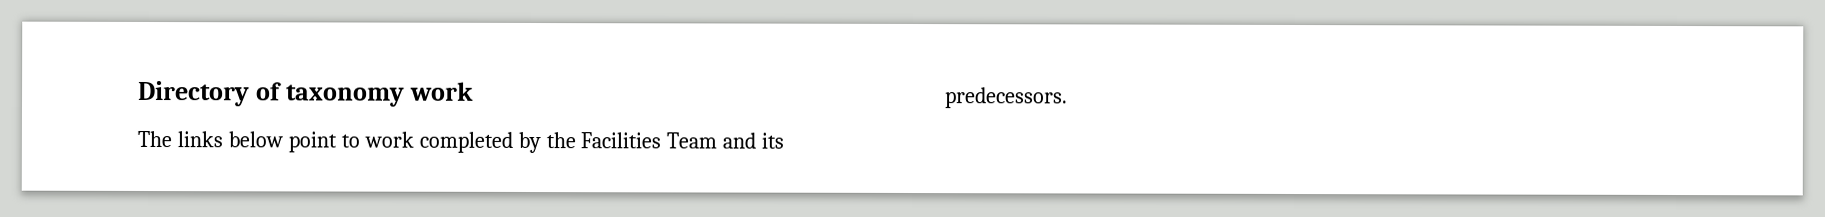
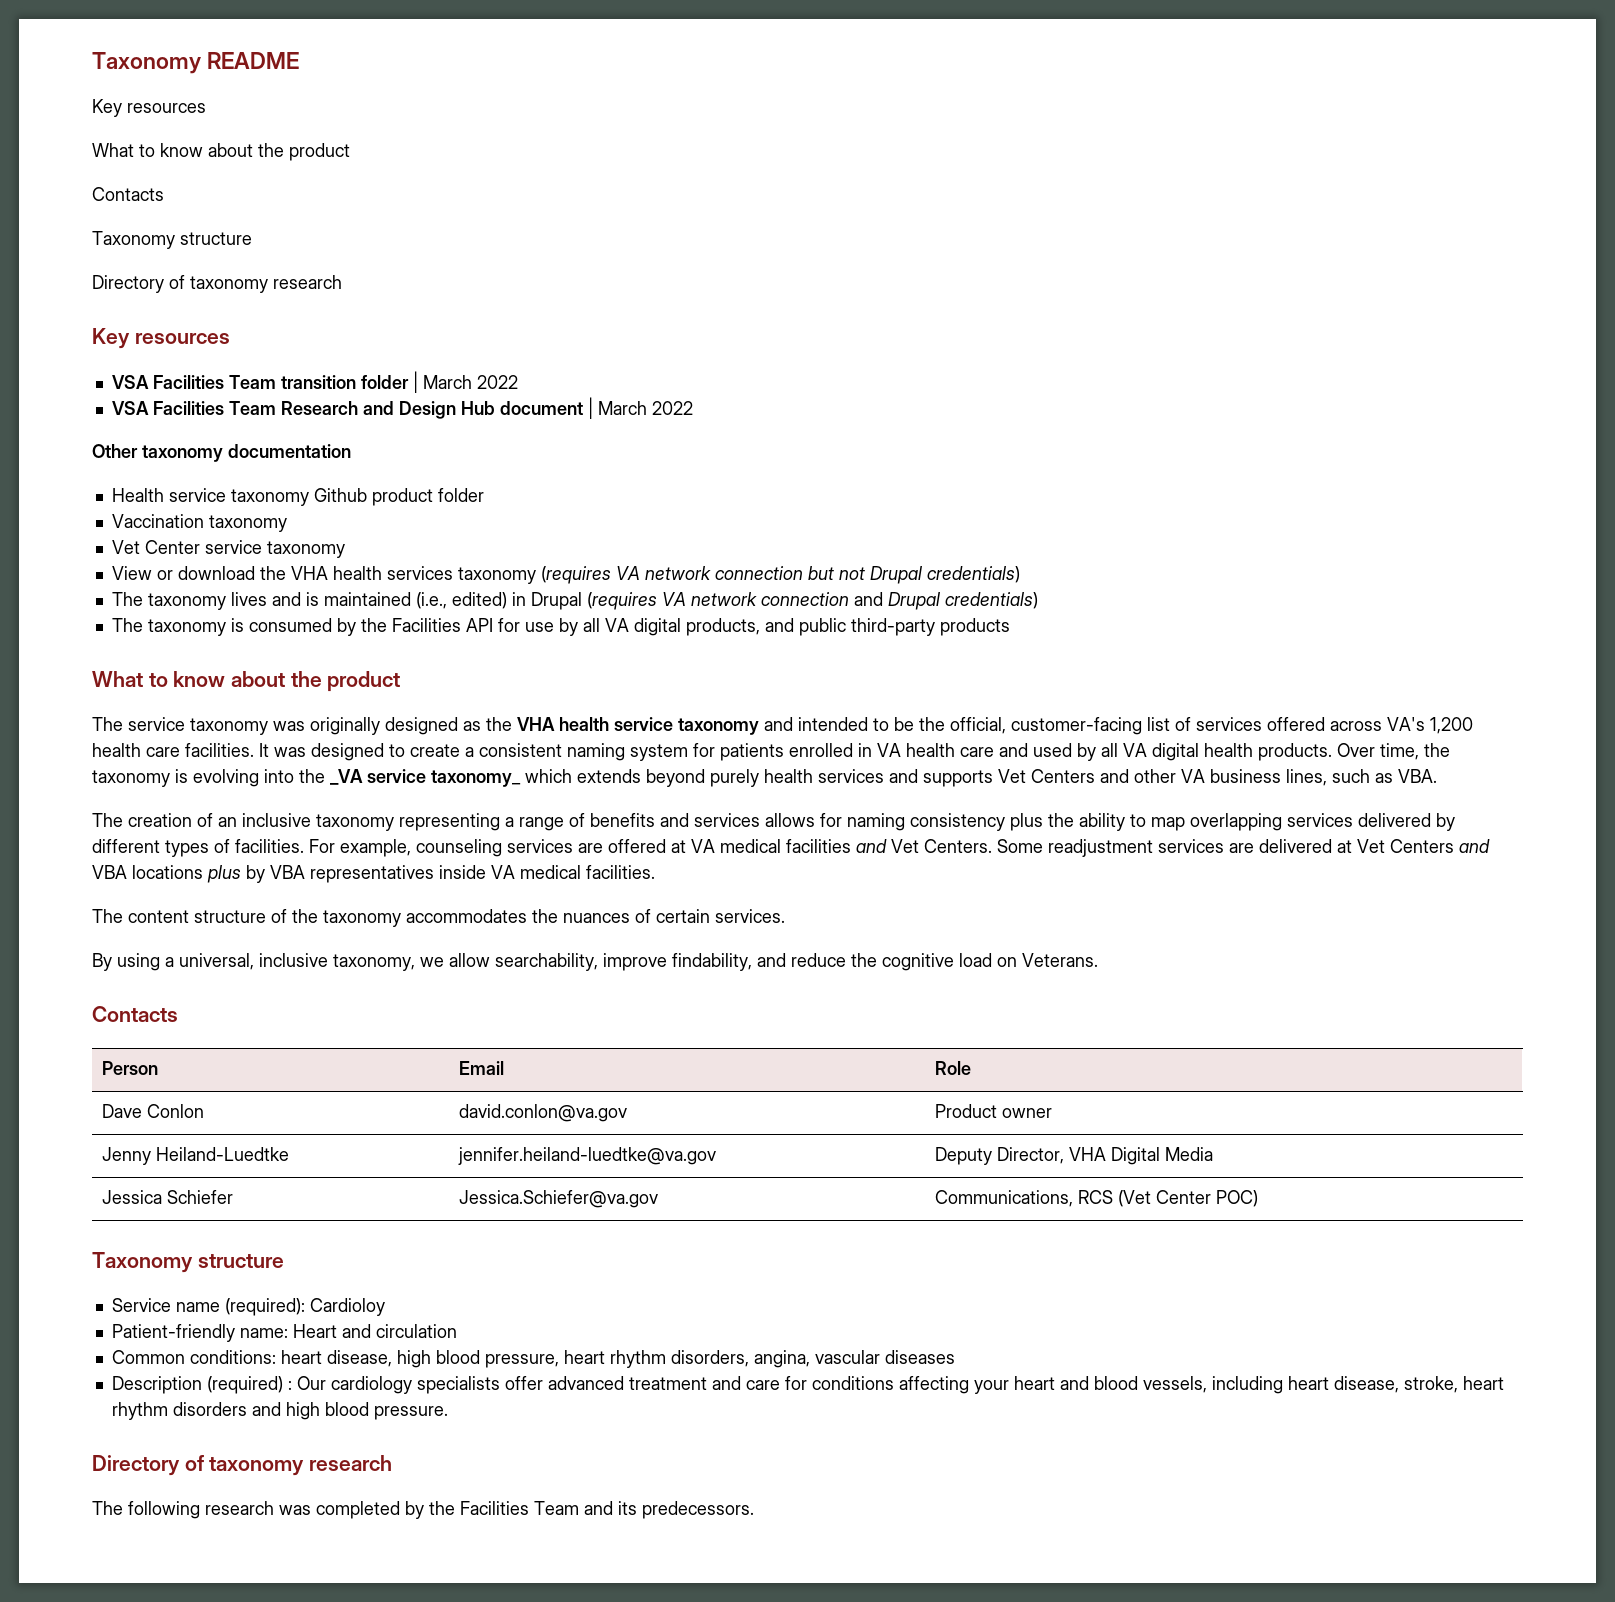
- Directory of taxonomy work
- The links below point to work completed by the Facilities Team and its predecessors.
+ Taxonomy README
+ Key resources
+ What to know about the product
+ Contacts
+ Taxonomy structure
+ Directory of taxonomy research
+ Key resources
+ VSA Facilities Team transition folder | March 2022
+ VSA Facilities Team Research and Design Hub document | March 2022
+ Other taxonomy documentation
+ Health service taxonomy Github product folder
+ Vaccination taxonomy
+ Vet Center service taxonomy
+ View or download the VHA health services taxonomy (requires VA network connection but not Drupal credentials)
+ The taxonomy lives and is maintained (i.e., edited) in Drupal (requires VA network connection and Drupal credentials)
+ The taxonomy is consumed by the Facilities API for use by all VA digital products, and public third-party products
+ What to know about the product
+ The service taxonomy was originally designed as the VHA health service taxonomy and intended to be the official, customer-facing list of services offered across VA's 1,200 health care facilities. It was designed to create a consistent naming system for patients enrolled in VA health care and used by all VA digital health products. Over time, the taxonomy is evolving into the _VA service taxonomy_ which extends beyond purely health services and supports Vet Centers and other VA business lines, such as VBA.
+ The creation of an inclusive taxonomy representing a range of benefits and services allows for naming consistency plus the ability to map overlapping services delivered by different types of facilities. For example, counseling services are offered at VA medical facilities and Vet Centers. Some readjustment services are delivered at Vet Centers and VBA locations plus by VBA representatives inside VA medical facilities.
+ The content structure of the taxonomy accommodates the nuances of certain services.
+ By using a universal, inclusive taxonomy, we allow searchability, improve findability, and reduce the cognitive load on Veterans.
+ Contacts
+ Person | Email | Role
+ Dave Conlon | david.conlon@va.gov | Product owner
+ Jenny Heiland-Luedtke | jennifer.heiland-luedtke@va.gov | Deputy Director, VHA Digital Media
+ Jessica Schiefer | Jessica.Schiefer@va.gov | Communications, RCS (Vet Center POC)
+ Taxonomy structure
+ Service name (required): Cardioloy
+ Patient-friendly name: Heart and circulation
+ Common conditions: heart disease, high blood pressure, heart rhythm disorders, angina, vascular diseases
+ Description (required) : Our cardiology specialists offer advanced treatment and care for conditions affecting your heart and blood vessels, including heart disease, stroke, heart rhythm disorders and high blood pressure.
+ Directory of taxonomy research
+ The following research was completed by the Facilities Team and its predecessors.

